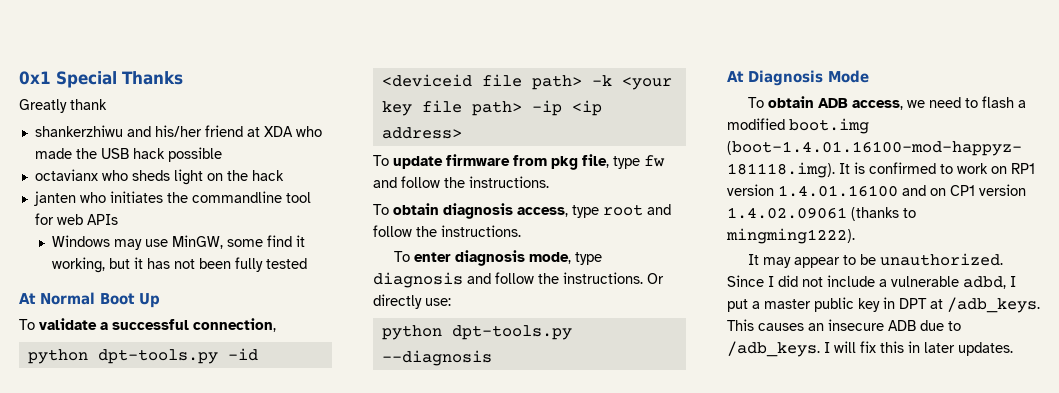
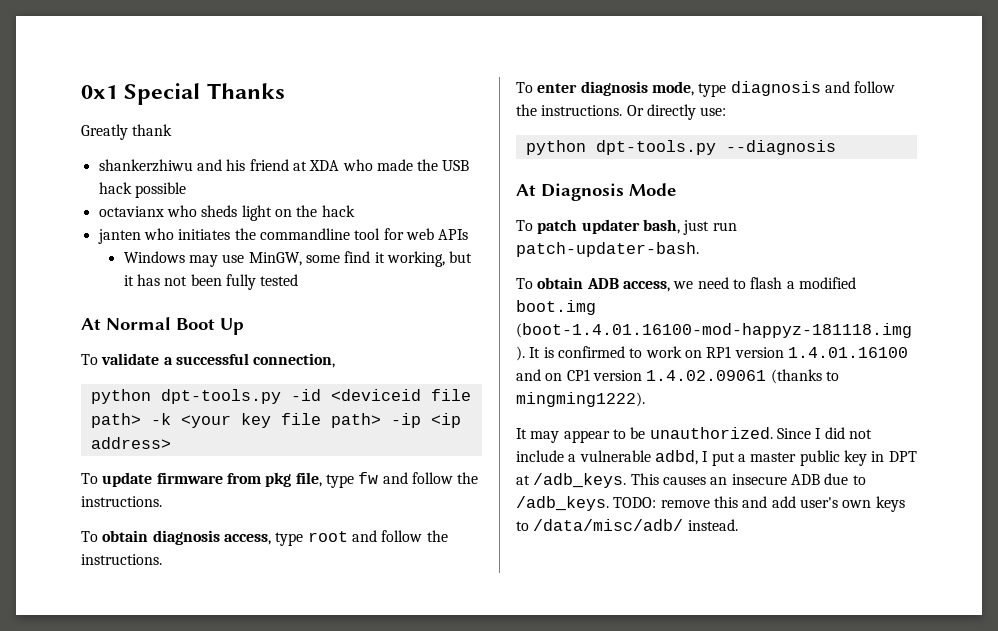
- shankerzhiwu and his/her friend at XDA who made the USB hack possible
+ shankerzhiwu and his friend at XDA who made the USB hack possible
+ To patch updater bash, just run patch-updater-bash.
- I will fix this in later updates.
+ TODO: remove this and add user's own keys to /data/misc/adb/ instead.

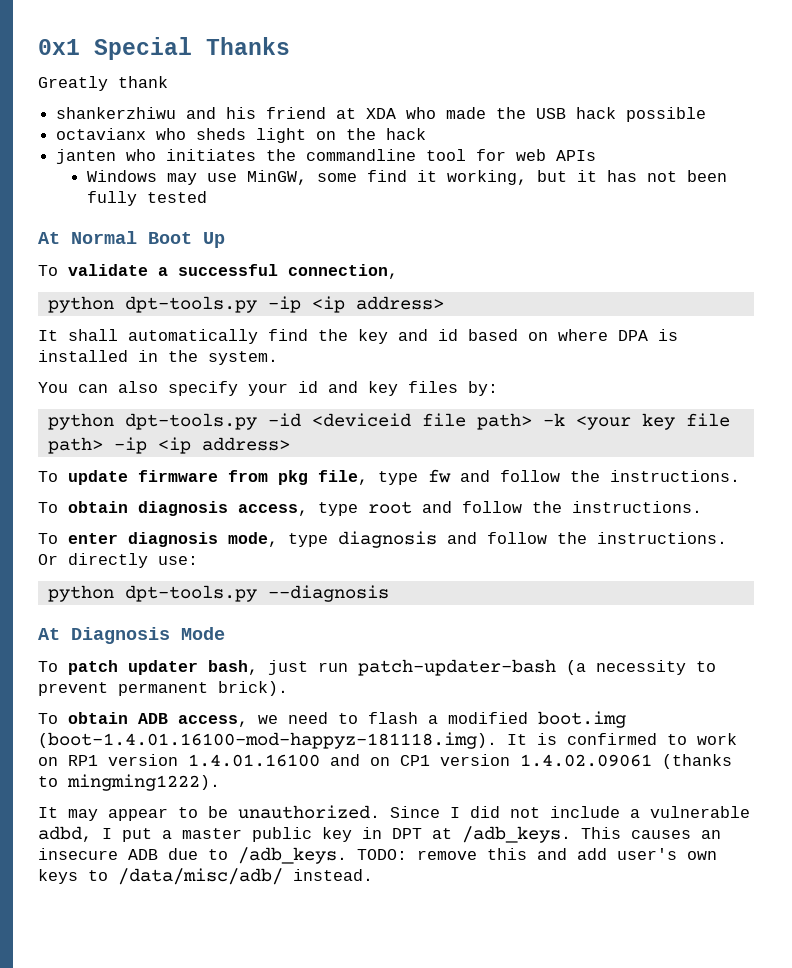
+ python dpt-tools.py -ip <ip address>
+ It shall automatically find the key and id based on where DPA is installed in the system.
+ You can also specify your id and key files by:
- To patch updater bash, just run patch-updater-bash.
+ To patch updater bash, just run patch-updater-bash (a necessity to prevent permanent brick).

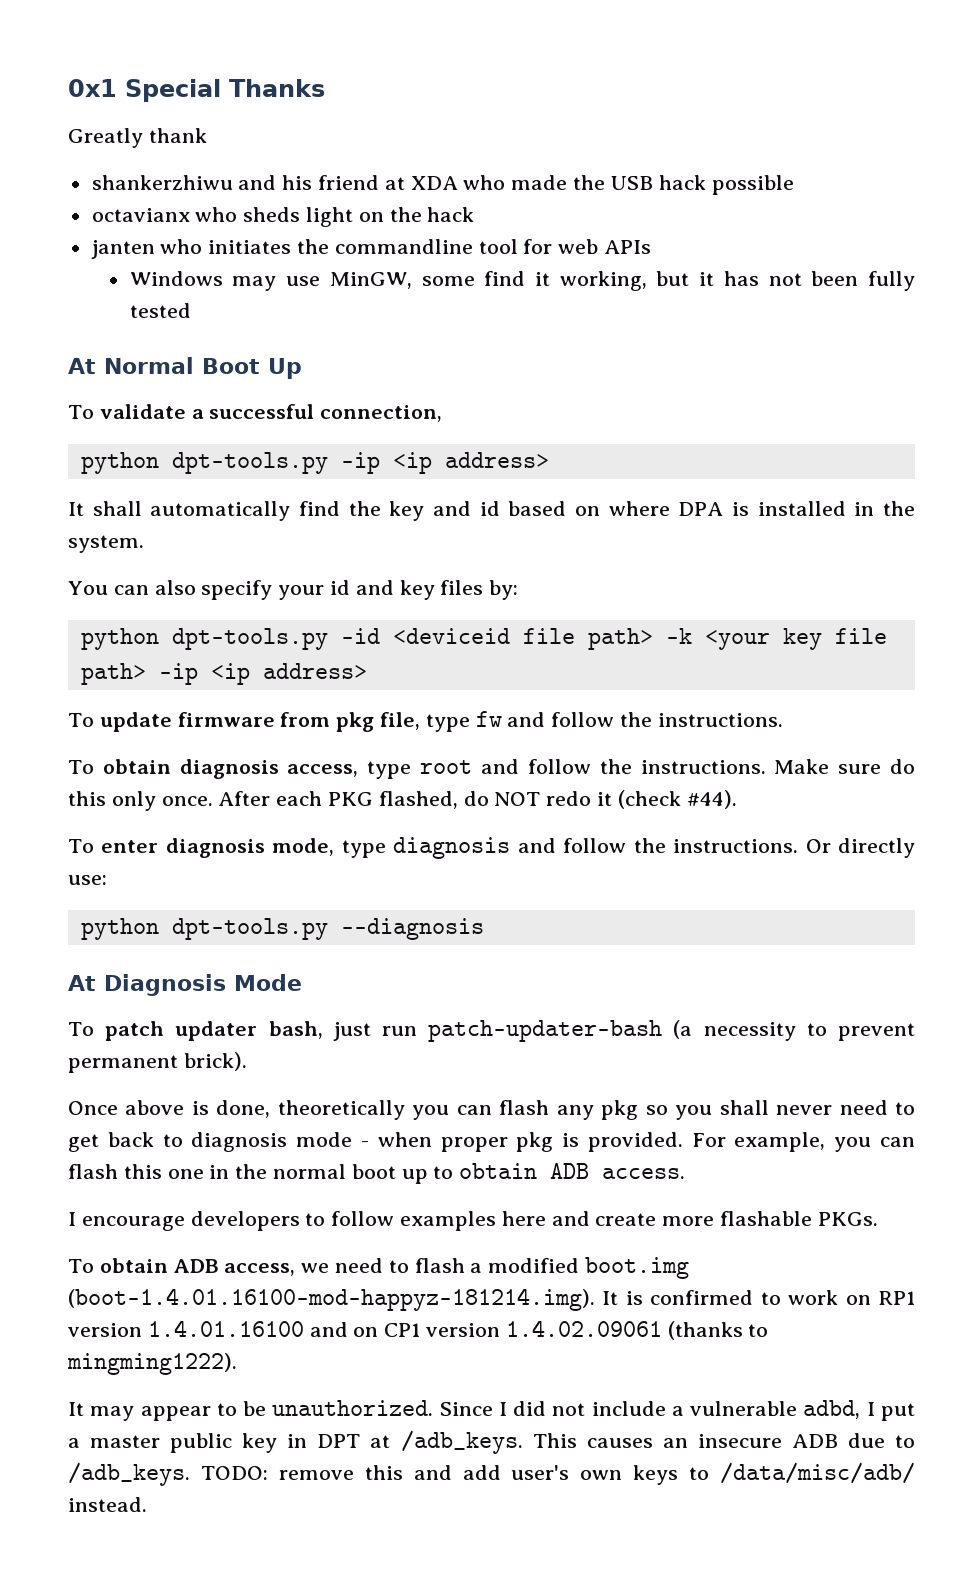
+ Make sure do this only once. After each PKG flashed, do NOT redo it (check #44).
+ Once above is done, theoretically you can flash any pkg so you shall never need to get back to diagnosis mode - when proper pkg is provided. For example, you can flash this one in the normal boot up to obtain ADB access.
+ I encourage developers to follow examples here and create more flashable PKGs.
- To obtain ADB access, we need to flash a modified boot.img (boot-1.4.01.16100-mod-happyz-181118.img). It is confirmed to work on RP1 version 1.4.01.16100 and on CP1 version 1.4.02.09061 (thanks to mingming1222).
+ To obtain ADB access, we need to flash a modified boot.img (boot-1.4.01.16100-mod-happyz-181214.img). It is confirmed to work on RP1 version 1.4.01.16100 and on CP1 version 1.4.02.09061 (thanks to mingming1222).

